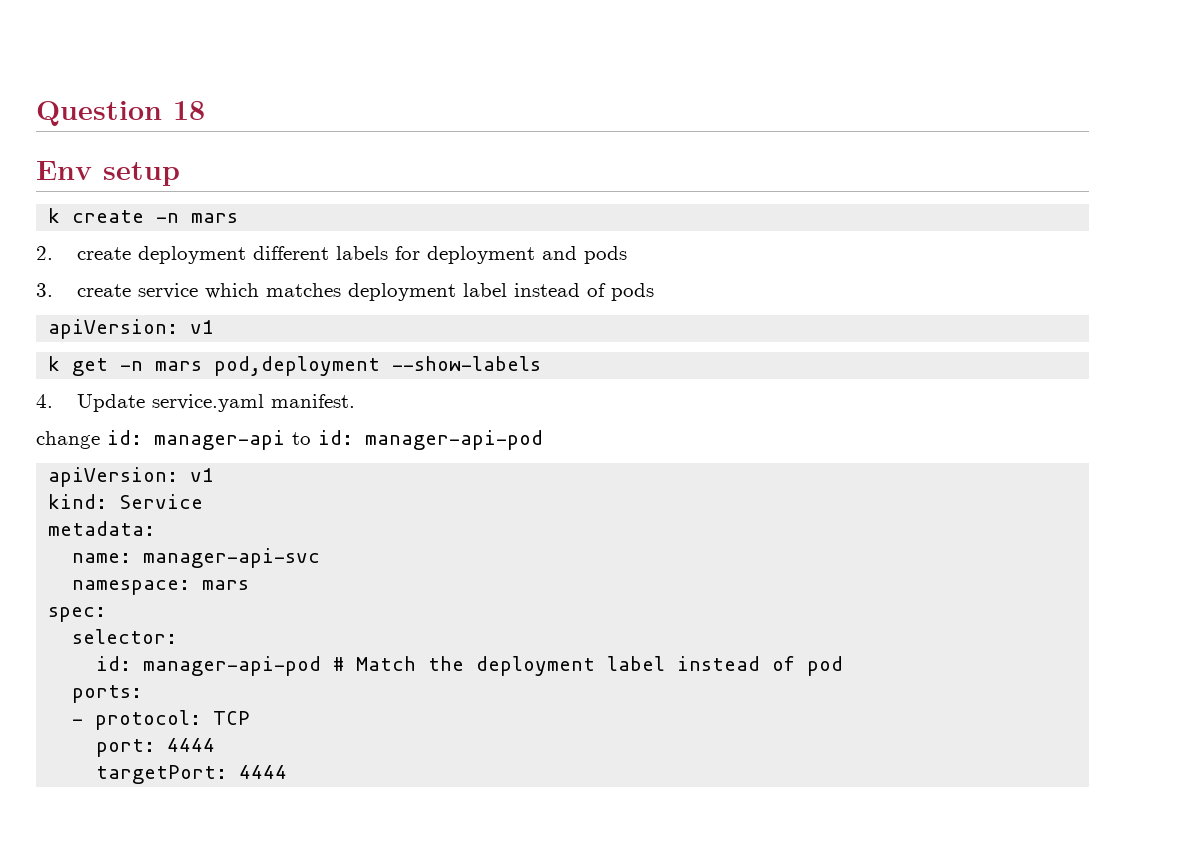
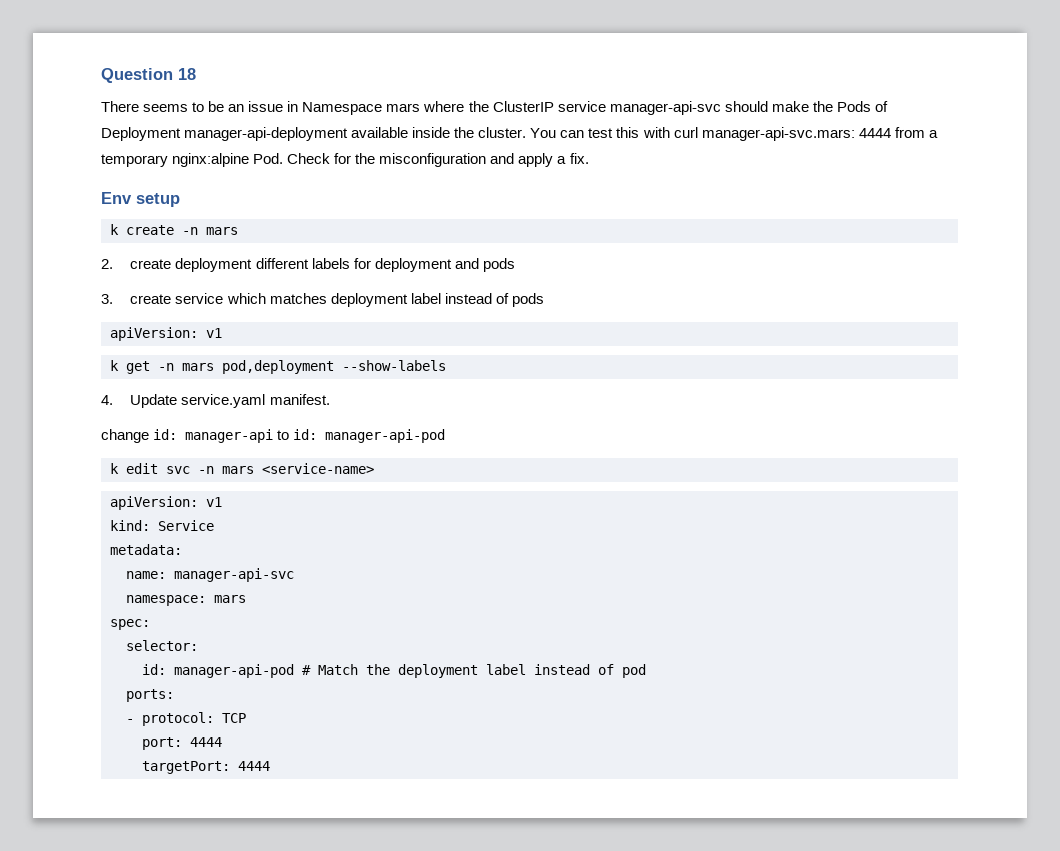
+ There seems to be an issue in Namespace mars where the ClusterIP service manager-api-svc should make the Pods of Deployment manager-api-deployment available inside the cluster. You can test this with curl manager-api-svc.mars: 4444 from a temporary nginx:alpine Pod. Check for the misconfiguration and apply a fix.
+ k edit svc -n mars <service-name>

